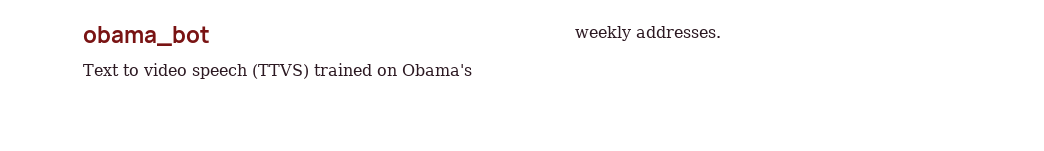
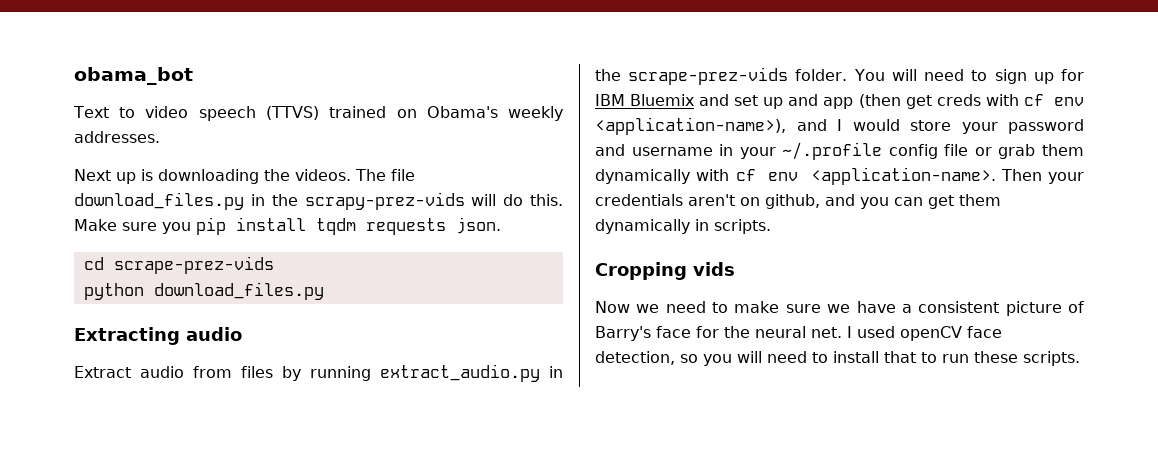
+ Next up is downloading the videos. The file download_files.py in the scrapy-prez-vids will do this. Make sure you pip install tqdm requests json.
+ cd scrape-prez-vids
+ python download_files.py
+ Extracting audio
+ Extract audio from files by running extract_audio.py in the scrape-prez-vids folder. You will need to sign up for IBM Bluemix and set up and app (then get creds with cf env <application-name>), and I would store your password and username in your ~/.profile config file or grab them dynamically with cf env <application-name>. Then your credentials aren't on github, and you can get them dynamically in scripts.
+ Cropping vids
+ Now we need to make sure we have a consistent picture of Barry's face for the neural net. I used openCV face detection, so you will need to install that to run these scripts.

